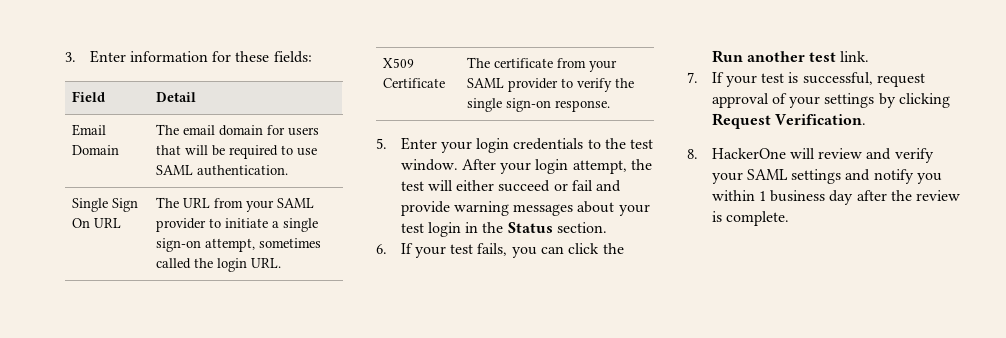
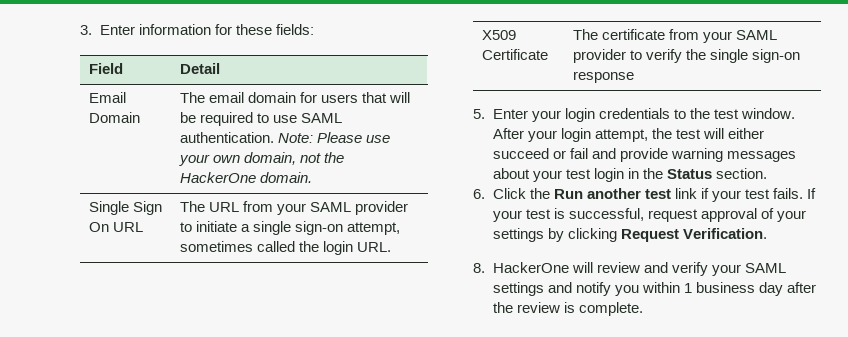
- Email Domain | The email domain for users that will be required to use SAML authentication.
+ Email Domain | The email domain for users that will be required to use SAML authentication. Note: Please use your own domain, not the HackerOne domain.
- X509 Certificate | The certificate from your SAML provider to verify the single sign-on response.
+ X509 Certificate | The certificate from your SAML provider to verify the single sign-on response
- 6. If your test fails, you can click the Run another test link.
- 7. If your test is successful, request approval of your settings by clicking Request Verification.
+ 6. Click the Run another test link if your test fails. If your test is successful, request approval of your settings by clicking Request Verification.

